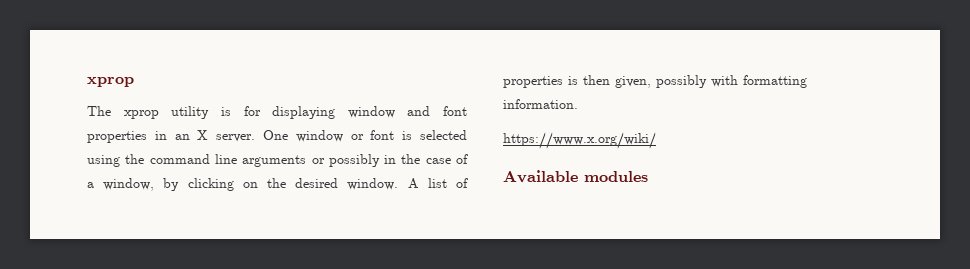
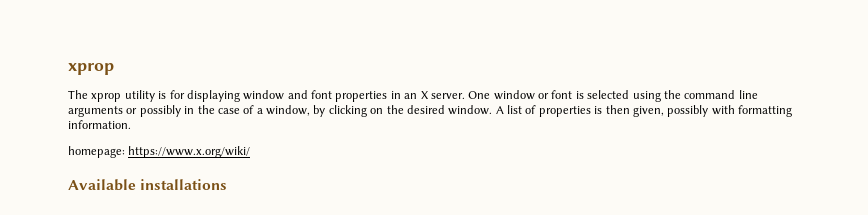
- https://www.x.org/wiki/
+ homepage: https://www.x.org/wiki/
- Available modules
+ Available installations

